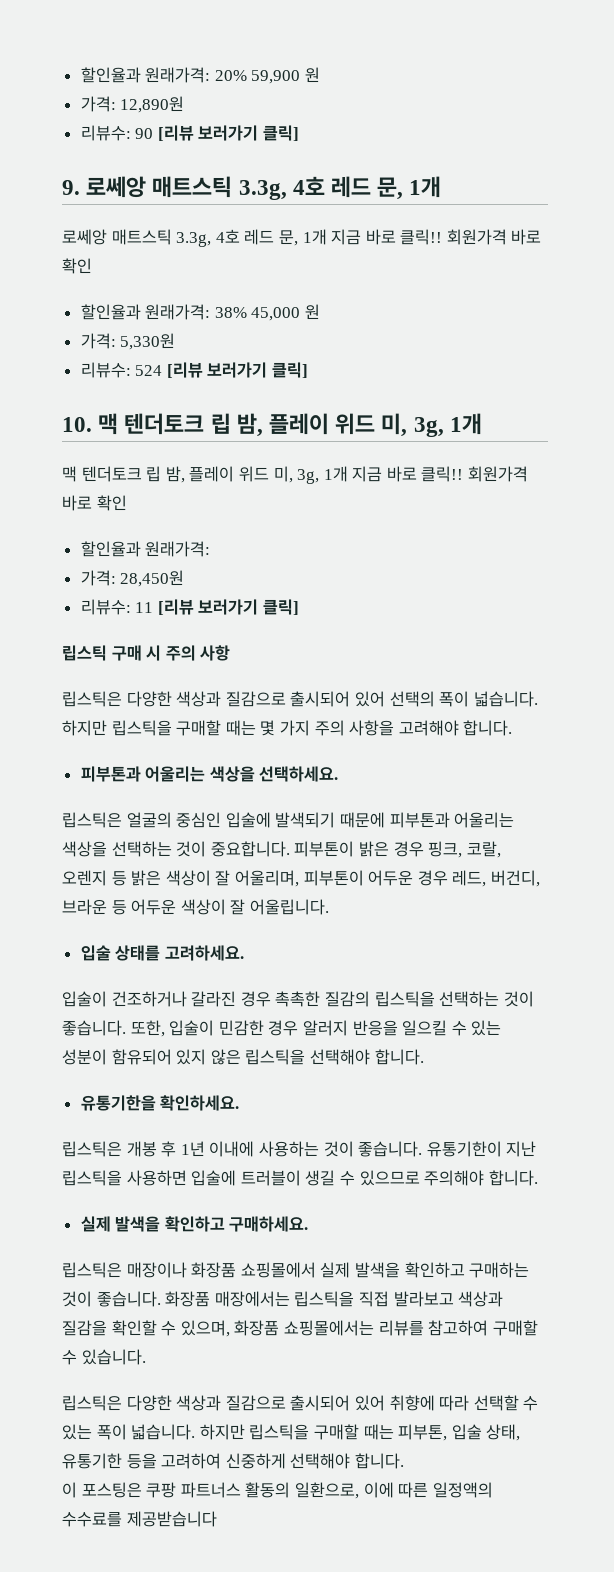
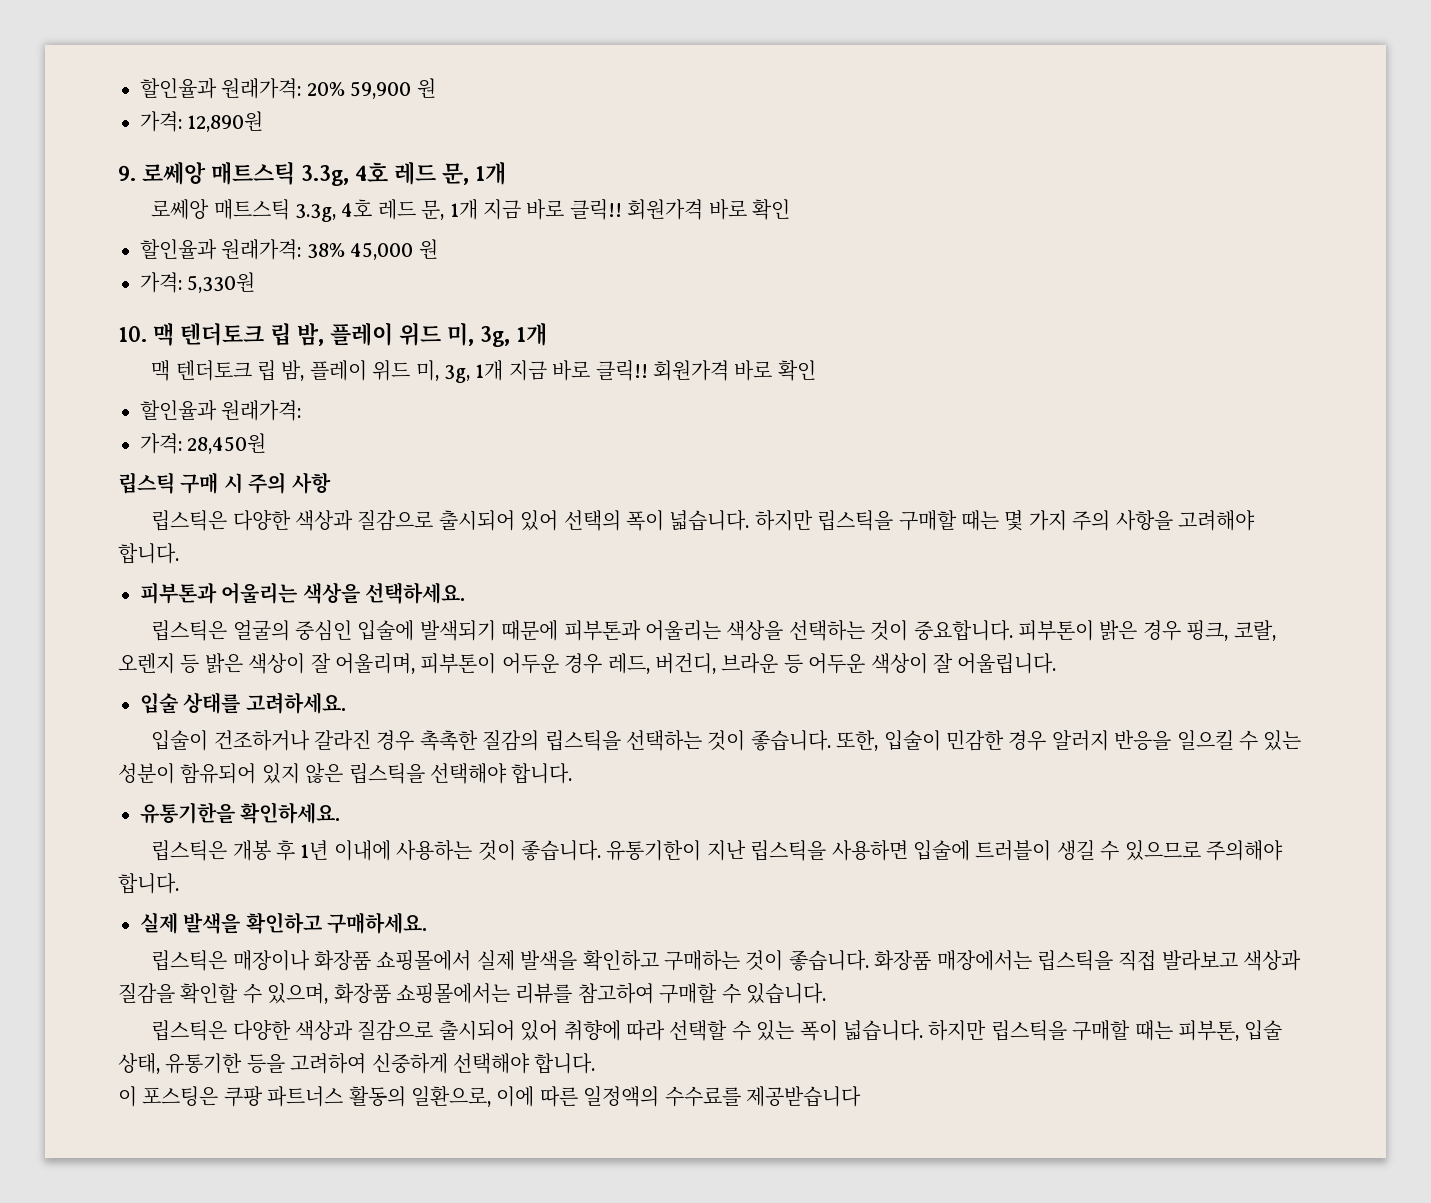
- 리뷰수: 90 [리뷰 보러가기 클릭]
- 리뷰수: 524 [리뷰 보러가기 클릭]
- 리뷰수: 11 [리뷰 보러가기 클릭]

